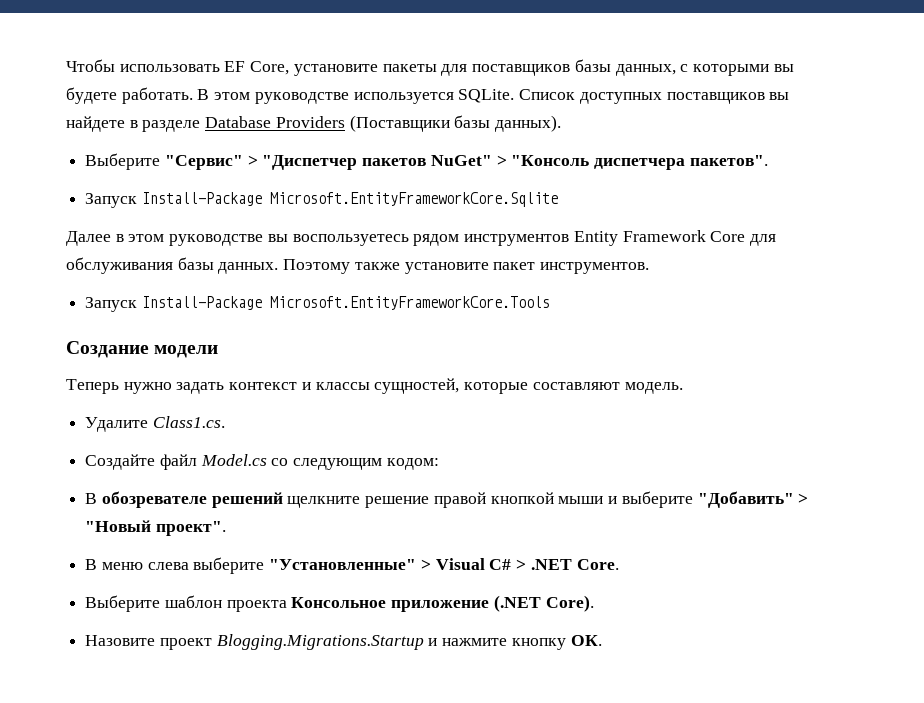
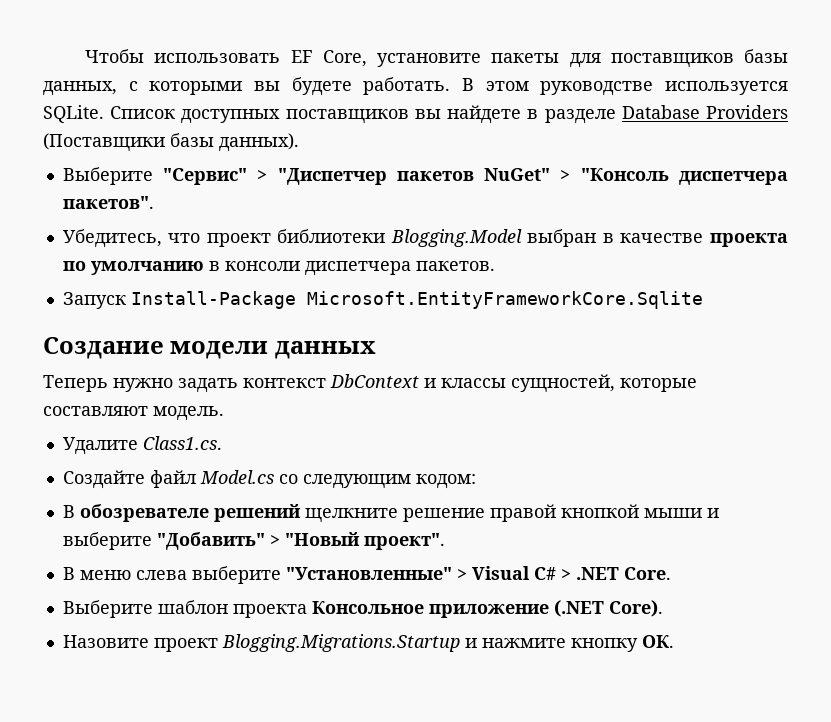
+ Убедитесь, что проект библиотеки Blogging.Model выбран в качестве проекта по умолчанию в консоли диспетчера пакетов.
  Запуск Install-Package Microsoft.EntityFrameworkCore.Sqlite
- Далее в этом руководстве вы воспользуетесь рядом инструментов Entity Framework Core для обслуживания базы данных. Поэтому также установите пакет инструментов.
- Запуск Install-Package Microsoft.EntityFrameworkCore.Tools
- Создание модели
+ Создание модели данных
- Теперь нужно задать контекст и классы сущностей, которые составляют модель.
+ Теперь нужно задать контекст DbContext и классы сущностей, которые составляют модель.

